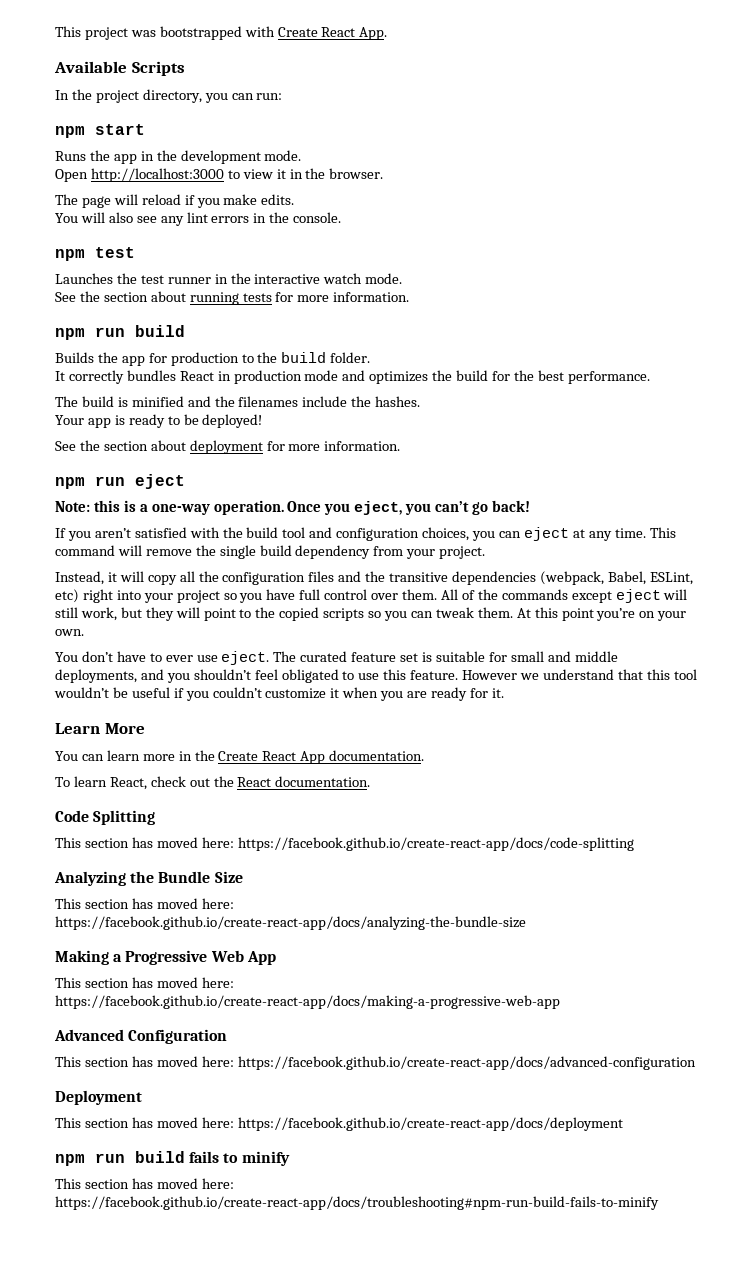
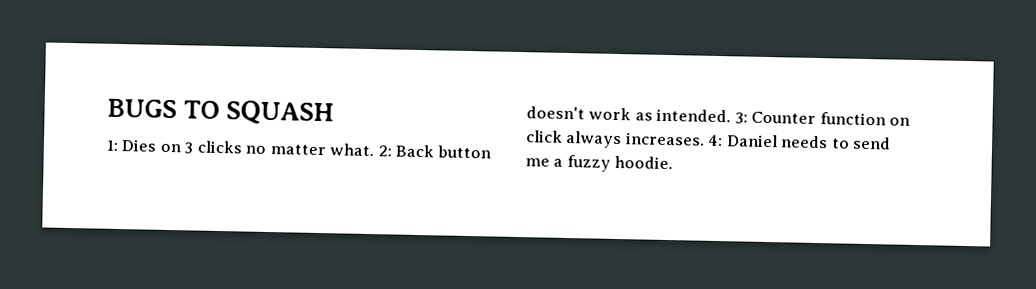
- This project was bootstrapped with Create React App.
- Available Scripts
- In the project directory, you can run:
- npm start
- Runs the app in the development mode.
- Open http://localhost:3000 to view it in the browser.
- The page will reload if you make edits.
- You will also see any lint errors in the console.
- npm test
- Launches the test runner in the interactive watch mode.
- See the section about running tests for more information.
- npm run build
- Builds the app for production to the build folder.
- It correctly bundles React in production mode and optimizes the build for the best performance.
- The build is minified and the filenames include the hashes.
- Your app is ready to be deployed!
- See the section about deployment for more information.
- npm run eject
- Note: this is a one-way operation. Once you eject, you can’t go back!
- If you aren’t satisfied with the build tool and configuration choices, you can eject at any time. This command will remove the single build dependency from your project.
- Instead, it will copy all the configuration files and the transitive dependencies (webpack, Babel, ESLint, etc) right into your project so you have full control over them. All of the commands except eject will still work, but they will point to the copied scripts so you can tweak them. At this point you’re on your own.
- You don’t have to ever use eject. The curated feature set is suitable for small and middle deployments, and you shouldn’t feel obligated to use this feature. However we understand that this tool wouldn’t be useful if you couldn’t customize it when you are ready for it.
- Learn More
- You can learn more in the Create React App documentation.
- To learn React, check out the React documentation.
- Code Splitting
- This section has moved here: https://facebook.github.io/create-react-app/docs/code-splitting
- Analyzing the Bundle Size
- This section has moved here: https://facebook.github.io/create-react-app/docs/analyzing-the-bundle-size
- Making a Progressive Web App
- This section has moved here: https://facebook.github.io/create-react-app/docs/making-a-progressive-web-app
- Advanced Configuration
- This section has moved here: https://facebook.github.io/create-react-app/docs/advanced-configuration
- Deployment
- This section has moved here: https://facebook.github.io/create-react-app/docs/deployment
- npm run build fails to minify
- This section has moved here: https://facebook.github.io/create-react-app/docs/troubleshooting#npm-run-build-fails-to-minify
+ BUGS TO SQUASH
+ 1: Dies on 3 clicks no matter what. 2: Back button doesn't work as intended. 3: Counter function on click always increases. 4: Daniel needs to send me a fuzzy hoodie.

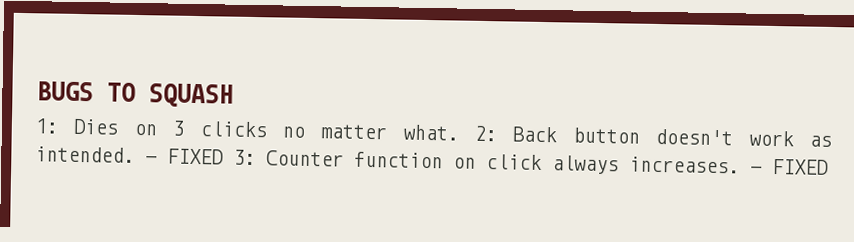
- 3: Counter function on click always increases. 4: Daniel needs to send me a fuzzy hoodie.
+ - FIXED 3: Counter function on click always increases. - FIXED

